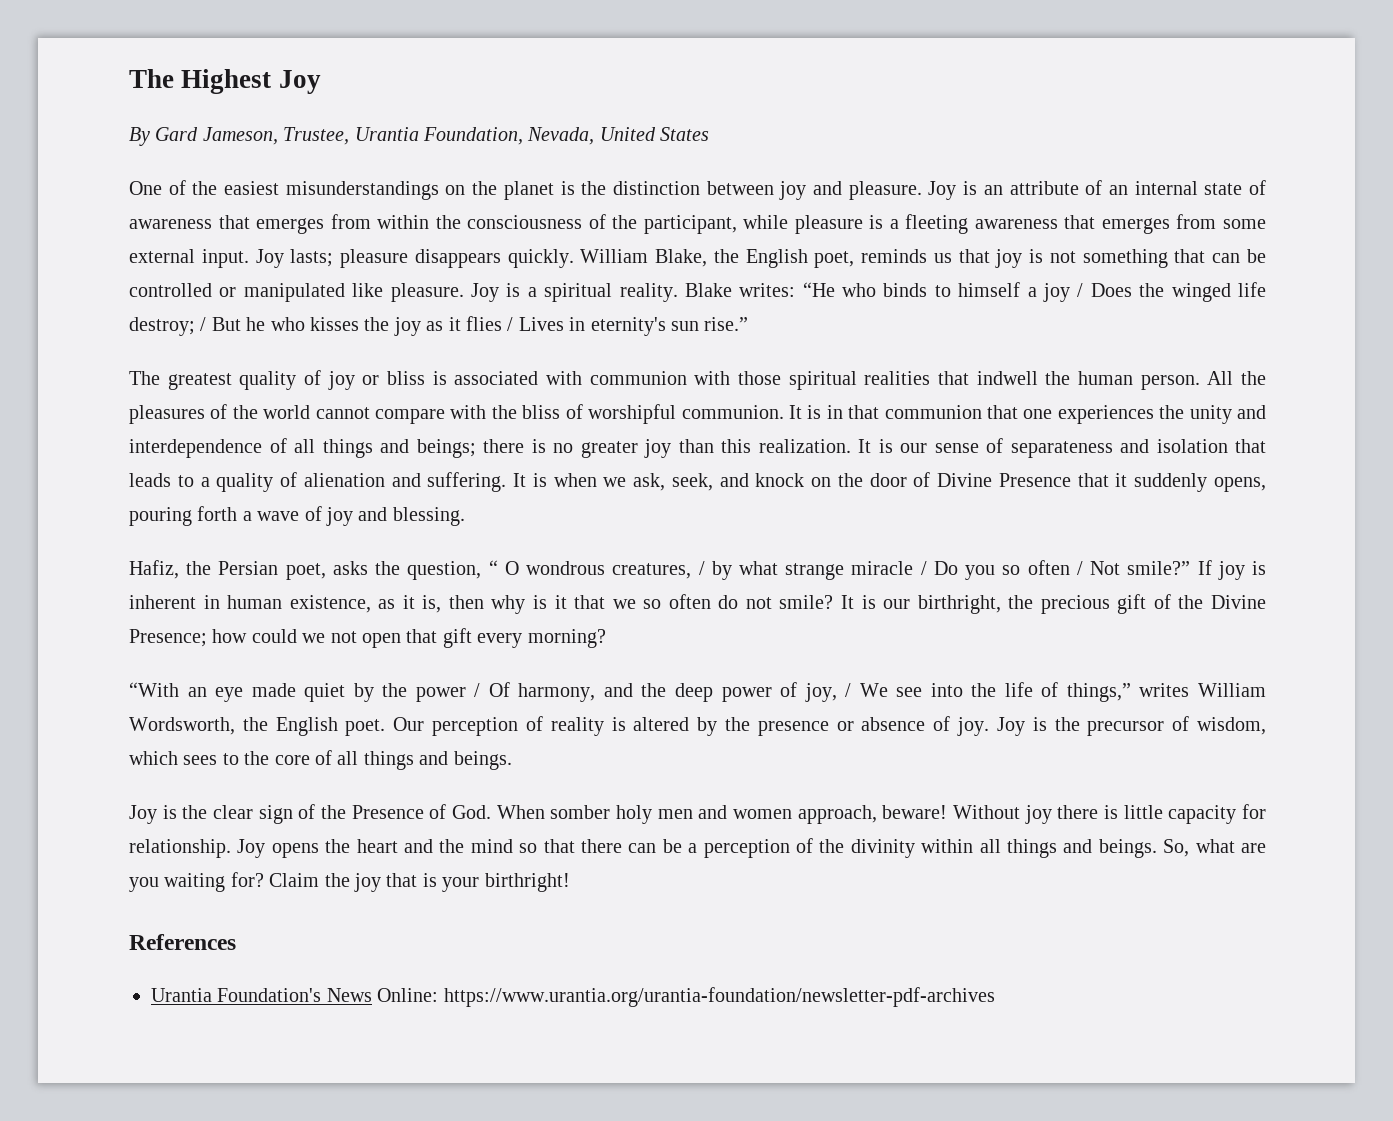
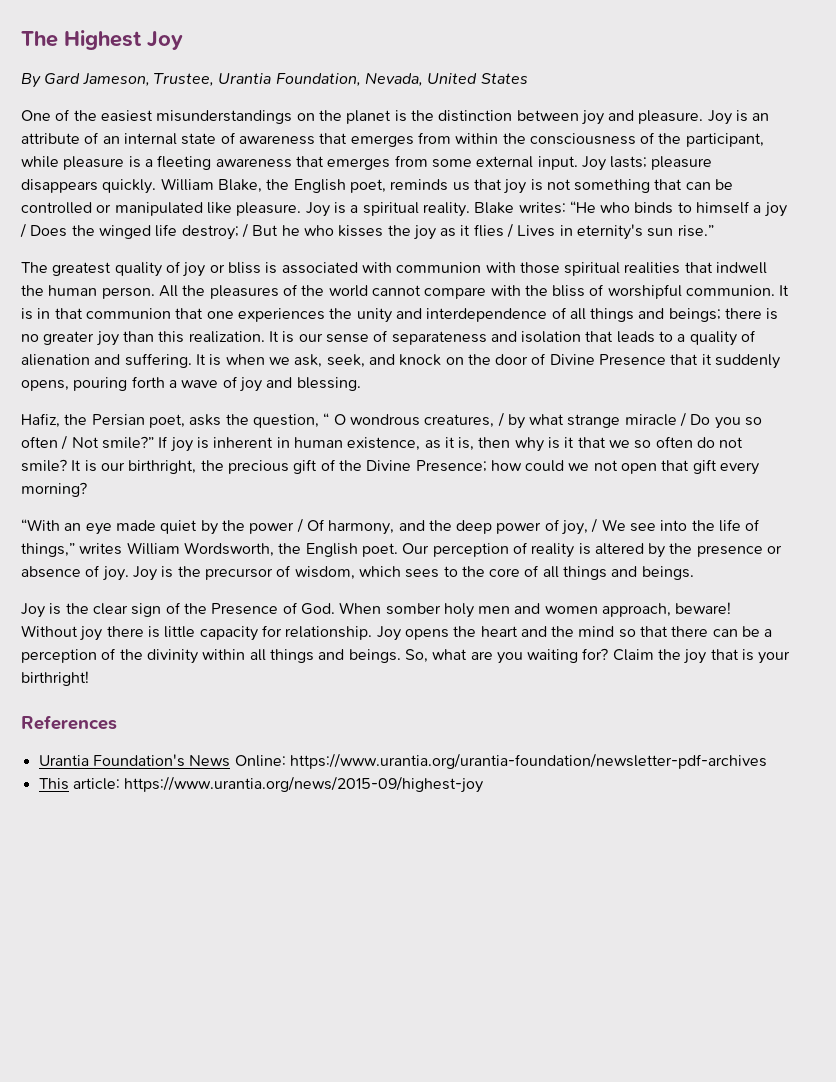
+ This article: https://www.urantia.org/news/2015-09/highest-joy

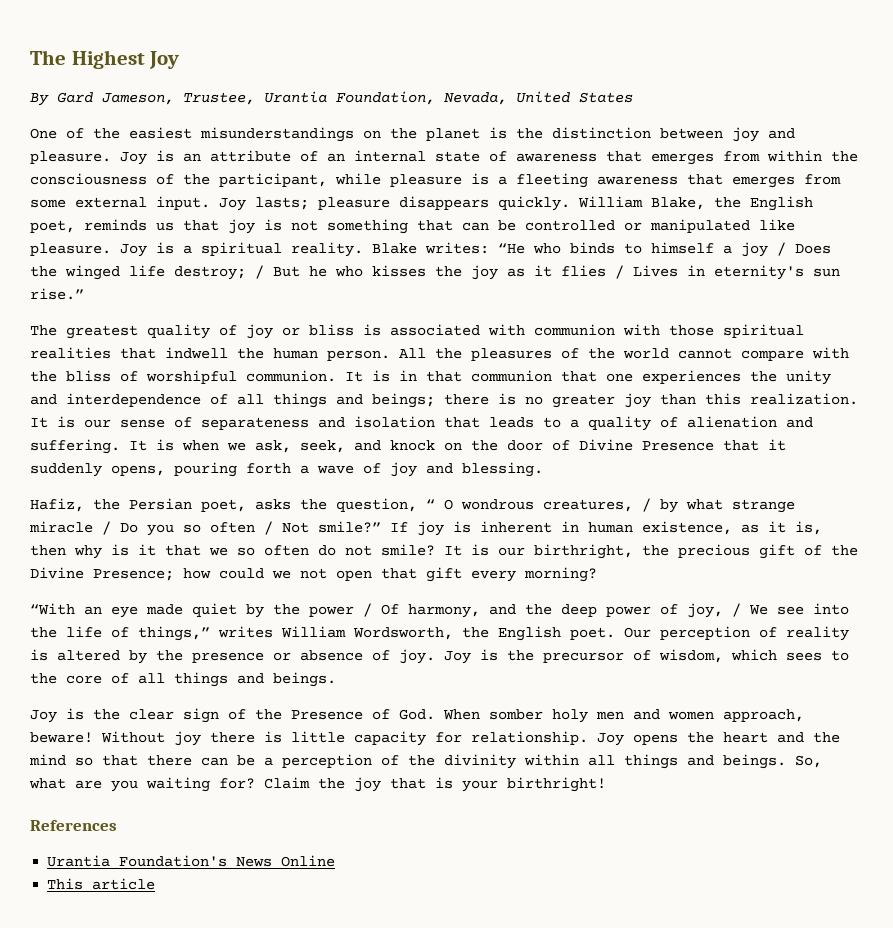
- Urantia Foundation's News Online: https://www.urantia.org/urantia-foundation/newsletter-pdf-archives
+ Urantia Foundation's News Online
- This article: https://www.urantia.org/news/2015-09/highest-joy
+ This article

